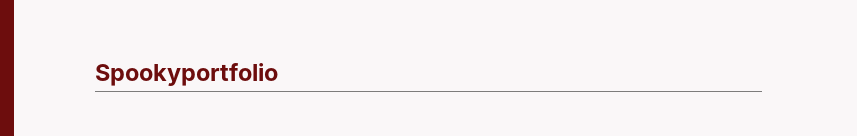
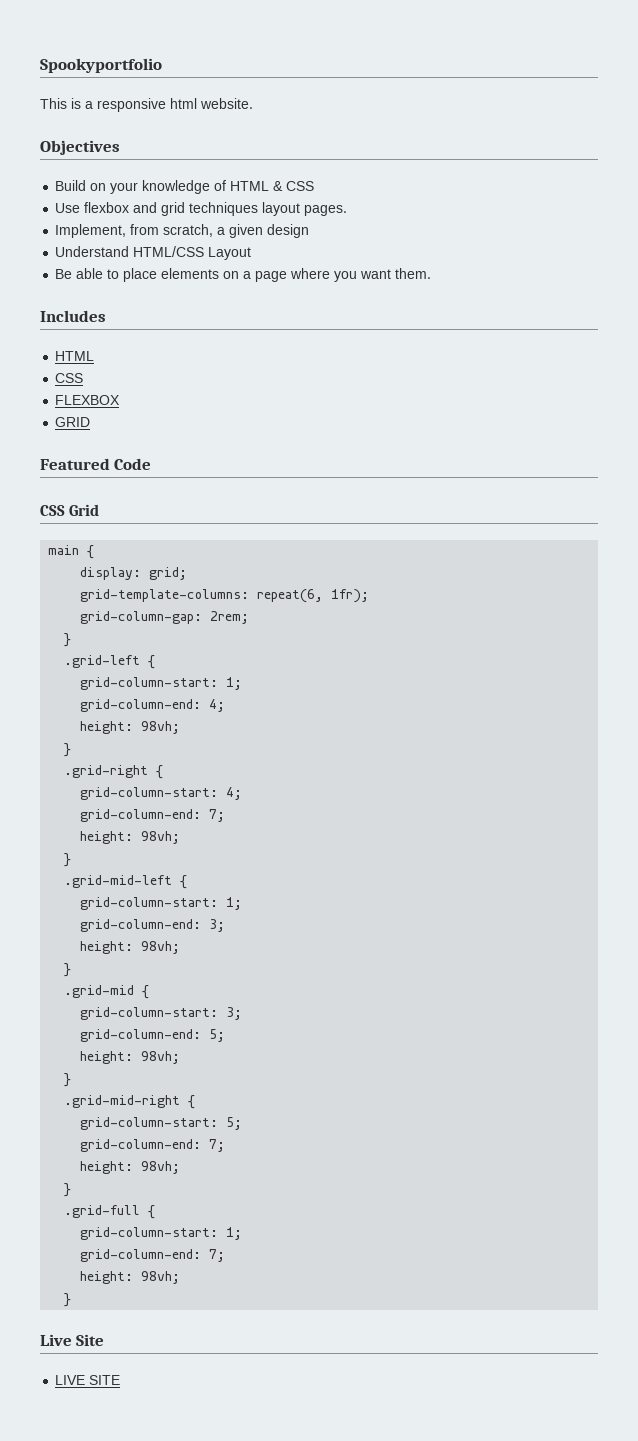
+ This is a responsive html website.
+ Objectives
+ Build on your knowledge of HTML & CSS
+ Use flexbox and grid techniques layout pages.
+ Implement, from scratch, a given design
+ Understand HTML/CSS Layout
+ Be able to place elements on a page where you want them.
+ Includes
+ HTML
+ CSS
+ FLEXBOX
+ GRID
+ Featured Code
+ CSS Grid
+ main {
+ display: grid;
+ grid-template-columns: repeat(6, 1fr);
+ grid-column-gap: 2rem;
+ }
+ .grid-left {
+ grid-column-start: 1;
+ grid-column-end: 4;
+ height: 98vh;
+ }
+ .grid-right {
+ grid-column-start: 4;
+ grid-column-end: 7;
+ height: 98vh;
+ }
+ .grid-mid-left {
+ grid-column-start: 1;
+ grid-column-end: 3;
+ height: 98vh;
+ }
+ .grid-mid {
+ grid-column-start: 3;
+ grid-column-end: 5;
+ height: 98vh;
+ }
+ .grid-mid-right {
+ grid-column-start: 5;
+ grid-column-end: 7;
+ height: 98vh;
+ }
+ .grid-full {
+ grid-column-start: 1;
+ grid-column-end: 7;
+ height: 98vh;
+ }
+ Live Site
+ LIVE SITE

